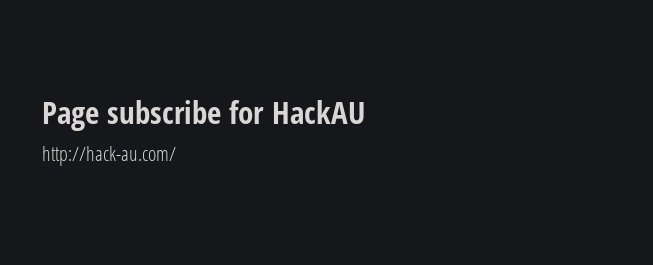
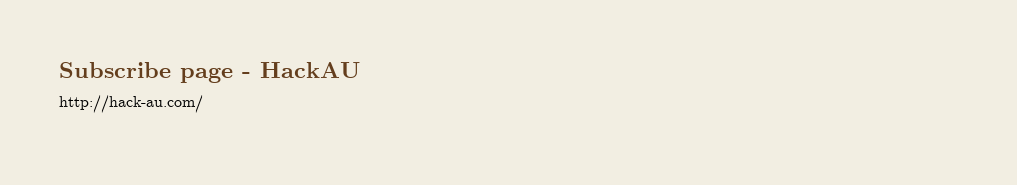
- Page subscribe for HackAU
+ Subscribe page - HackAU

